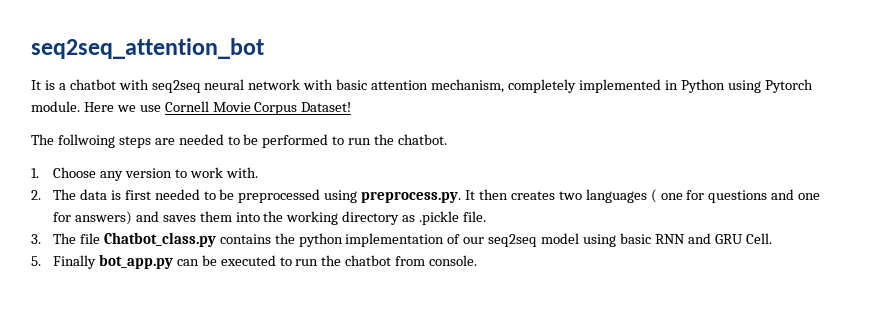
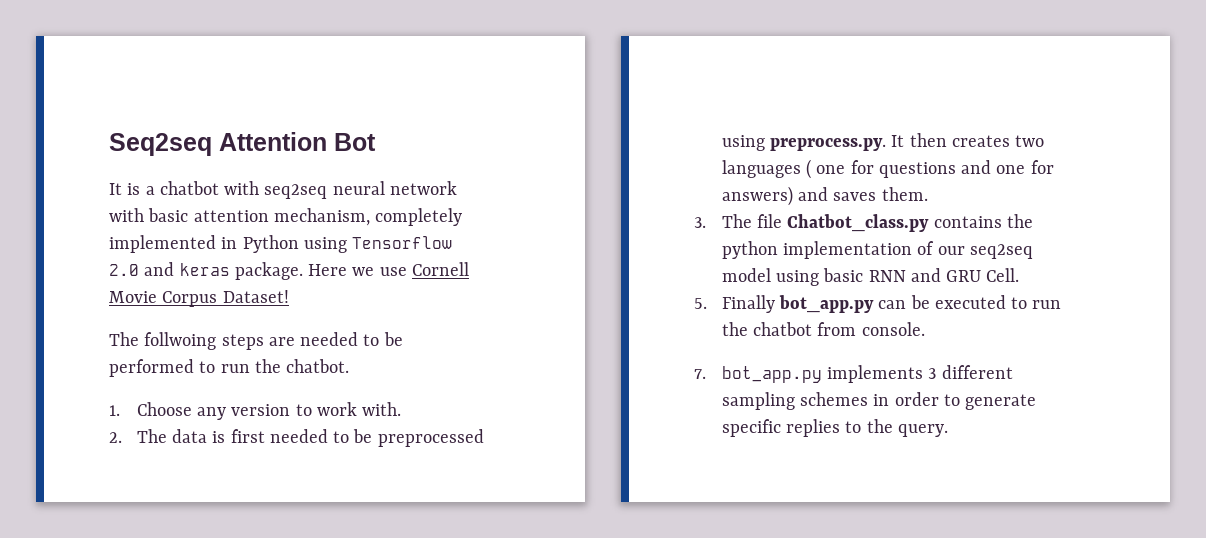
- seq2seq_attention_bot
+ Seq2seq Attention Bot
- It is a chatbot with seq2seq neural network with basic attention mechanism, completely implemented in Python using Pytorch module.
+ It is a chatbot with seq2seq neural network with basic attention mechanism, completely implemented in Python using Tensorflow 2.0 and keras package.
- 2. The data is first needed to be preprocessed using preprocess.py. It then creates two languages ( one for questions and one for answers) and saves them into the working directory as .pickle file.
+ 2. The data is first needed to be preprocessed using preprocess.py. It then creates two languages ( one for questions and one for answers) and saves them.
+ 7. bot_app.py implements 3 different sampling schemes in order to generate specific replies to the query.

